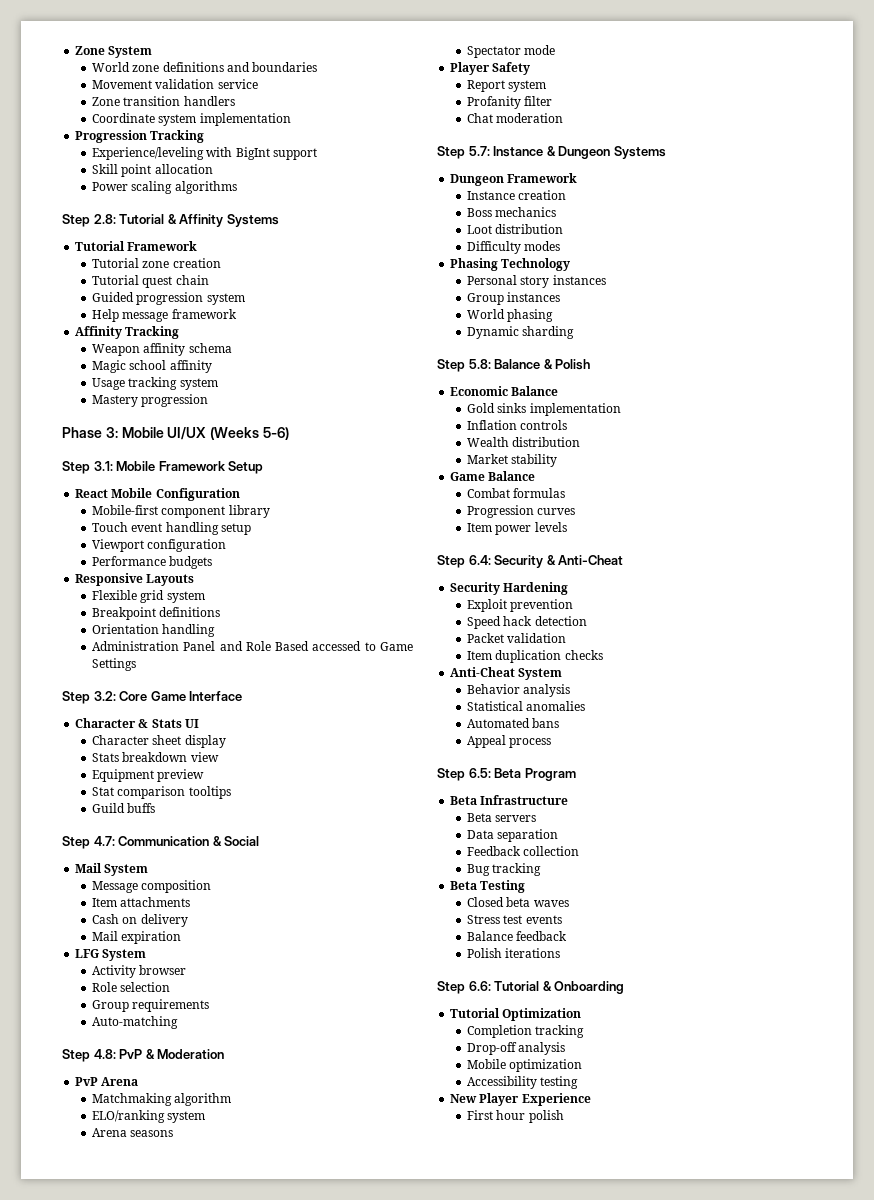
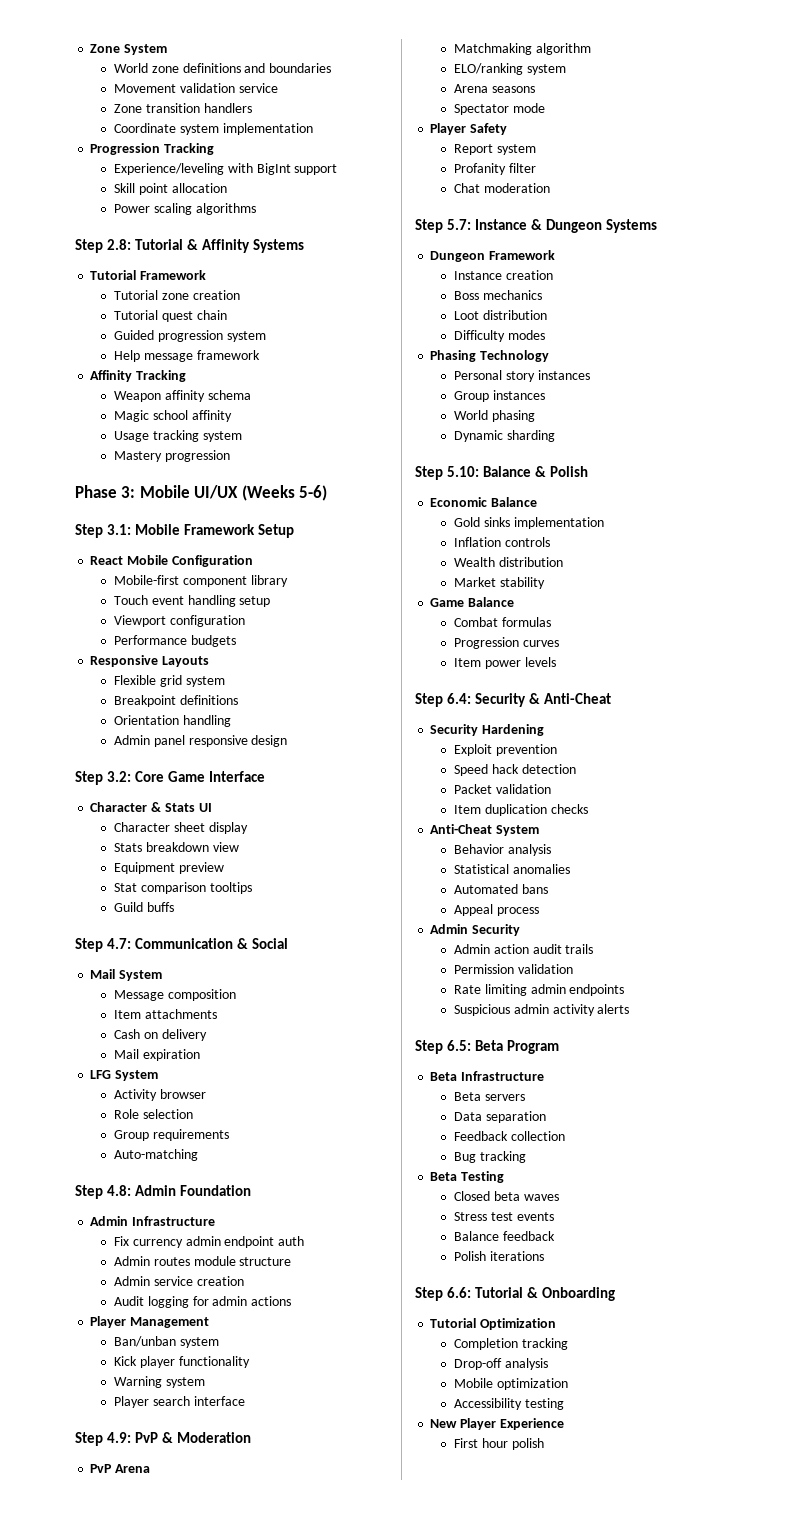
- Administration Panel and Role Based accessed to Game Settings
+ Admin panel responsive design
- Step 4.8: PvP & Moderation
+ Step 4.8: Admin Foundation
+ Admin Infrastructure
+ Fix currency admin endpoint auth
+ Admin routes module structure
+ Admin service creation
+ Audit logging for admin actions
+ Player Management
+ Ban/unban system
+ Kick player functionality
+ Warning system
+ Player search interface
+ Step 4.9: PvP & Moderation
- Step 5.8: Balance & Polish
+ Step 5.10: Balance & Polish
+ Admin Security
+ Admin action audit trails
+ Permission validation
+ Rate limiting admin endpoints
+ Suspicious admin activity alerts

